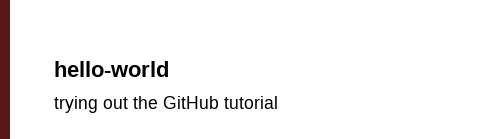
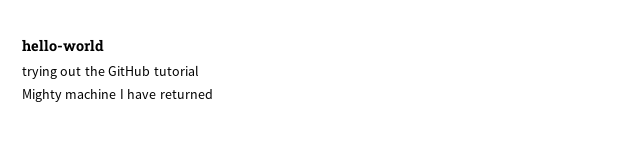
+ Mighty machine I have returned

